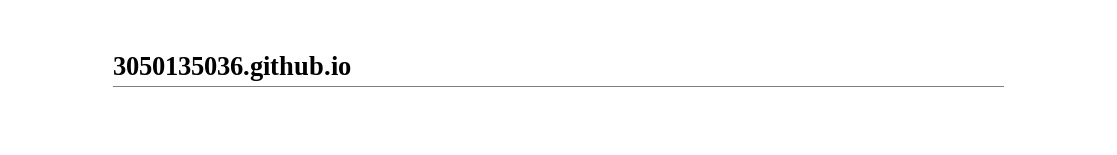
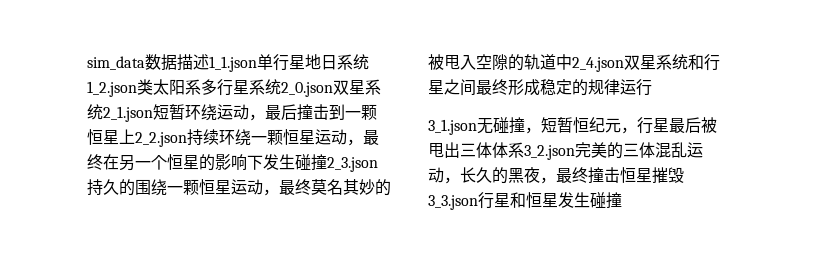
- 3050135036.github.io
+ sim_data数据描述1_1.json单行星地日系统1_2.json类太阳系多行星系统2_0.json双星系统2_1.json短暂环绕运动，最后撞击到一颗恒星上2_2.json持续环绕一颗恒星运动，最终在另一个恒星的影响下发生碰撞2_3.json持久的围绕一颗恒星运动，最终莫名其妙的被甩入空隙的轨道中2_4.json双星系统和行星之间最终形成稳定的规律运行
+ 3_1.json无碰撞，短暂恒纪元，行星最后被甩出三体体系3_2.json完美的三体混乱运动，长久的黑夜，最终撞击恒星摧毁3_3.json行星和恒星发生碰撞

